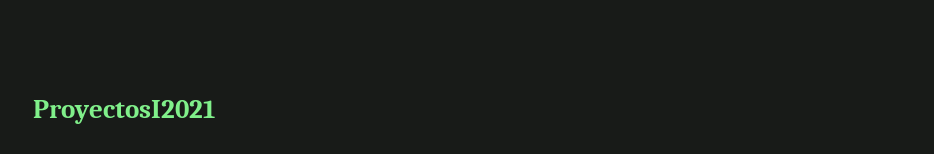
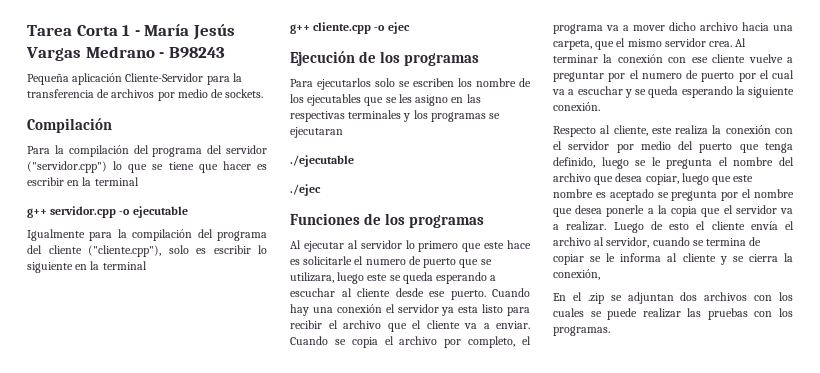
- ProyectosI2021
+ Tarea Corta 1 - María Jesús Vargas Medrano - B98243
+ Pequeña aplicación Cliente-Servidor para la transferencia de archivos por medio de sockets.
+ Compilación
+ Para la compilación del programa del servidor ("servidor.cpp") lo que se tiene que hacer es escribir en la terminal
+ g++ servidor.cpp -o ejecutable
+ Igualmente para la compilación del programa del cliente ("cliente.cpp"), solo es escribir lo siguiente en la terminal
+ g++ cliente.cpp -o ejec
+ Ejecución de los programas
+ Para ejecutarlos solo se escriben los nombre de los ejecutables que se les asigno en las respectivas terminales y los programas se ejecutaran
+ ./ejecutable
+ ./ejec
+ Funciones de los programas
+ Al ejecutar al servidor lo primero que este hace es solicitarle el numero de puerto que se utilizara, luego este se queda esperando a escuchar al cliente desde ese puerto. Cuando hay una conexión el servidor ya esta listo para recibir el archivo que el cliente va a enviar. Cuando se copia el archivo por completo, el programa va a mover dicho archivo hacia una carpeta, que el mismo servidor crea. Al terminar la conexión con ese cliente vuelve a preguntar por el numero de puerto por el cual va a escuchar y se queda esperando la siguiente conexión.
+ Respecto al cliente, este realiza la conexión con el servidor por medio del puerto que tenga definido, luego se le pregunta el nombre del archivo que desea copiar, luego que este nombre es aceptado se pregunta por el nombre que desea ponerle a la copia que el servidor va a realizar. Luego de esto el cliente envía el archivo al servidor, cuando se termina de copiar se le informa al cliente y se cierra la conexión,
+ En el .zip se adjuntan dos archivos con los cuales se puede realizar las pruebas con los programas.

